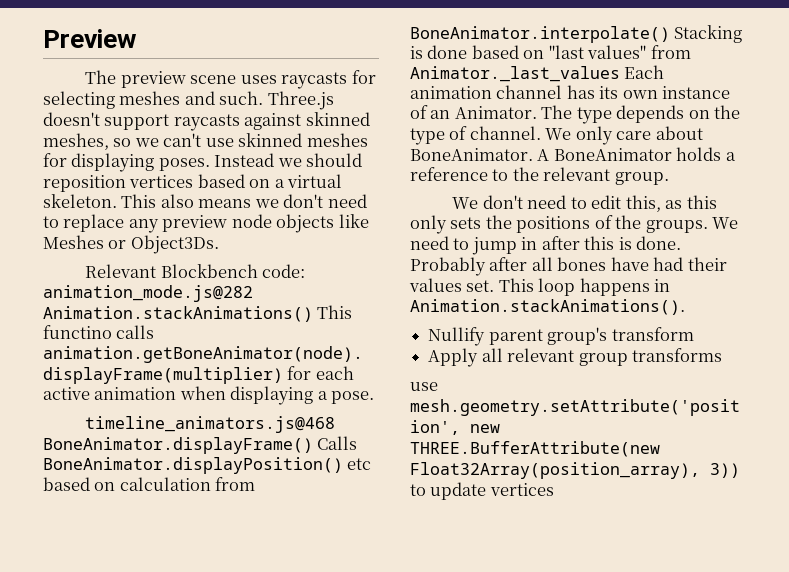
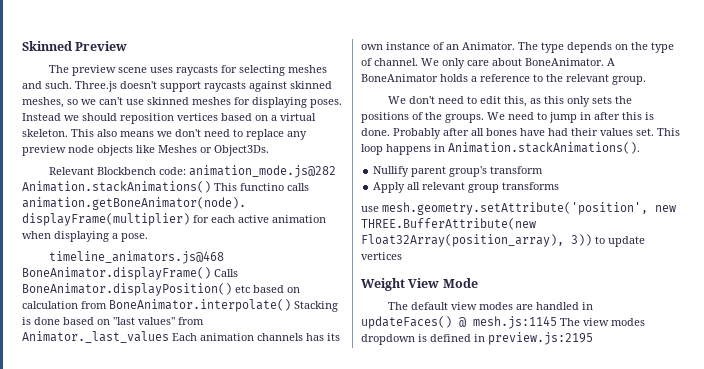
- Preview
+ Skinned Preview
- timeline_animators.js@468 BoneAnimator.displayFrame() Calls BoneAnimator.displayPosition() etc based on calculation from BoneAnimator.interpolate() Stacking is done based on "last values" from Animator._last_values Each animation channel has its own instance of an Animator.
+ timeline_animators.js@468 BoneAnimator.displayFrame() Calls BoneAnimator.displayPosition() etc based on calculation from BoneAnimator.interpolate() Stacking is done based on "last values" from Animator._last_values Each animation channels has its own instance of an Animator.
+ Weight View Mode
+ The default view modes are handled in updateFaces() @ mesh.js:1145 The view modes dropdown is defined in preview.js:2195

